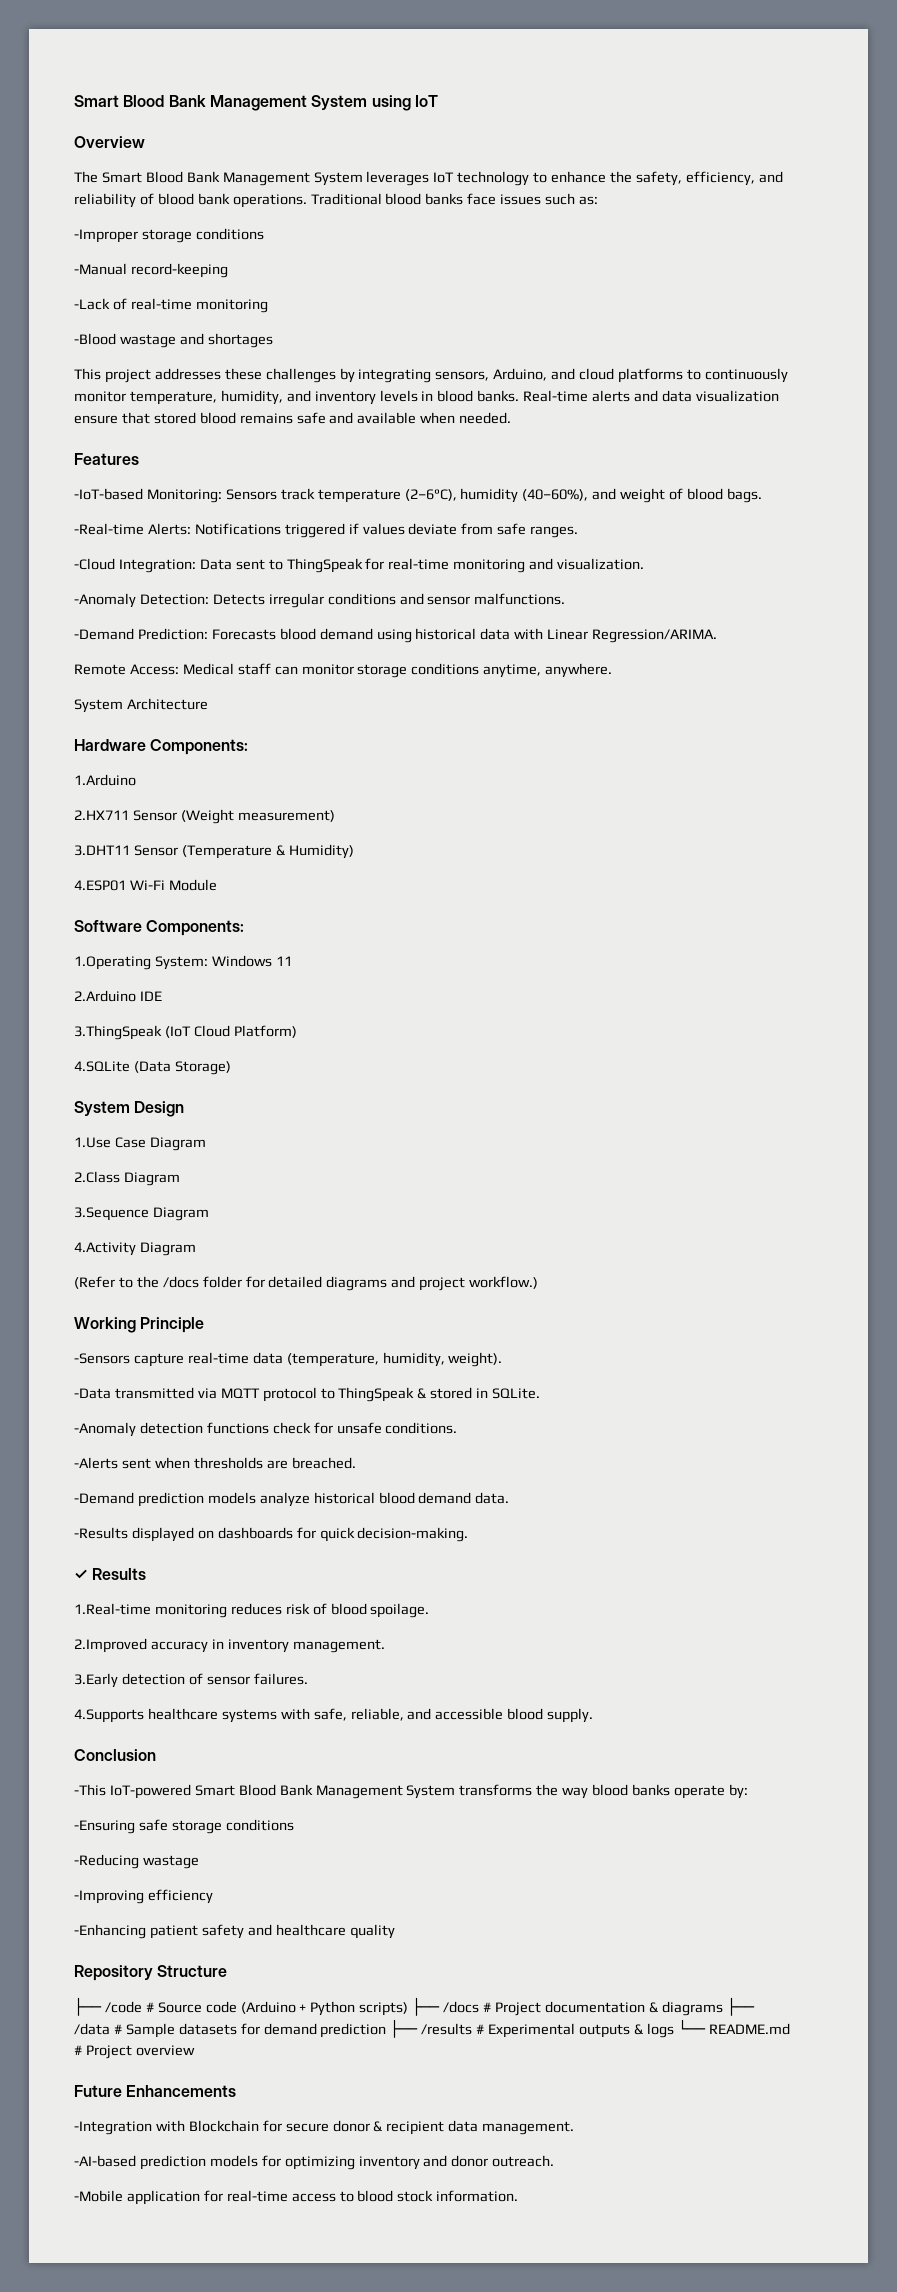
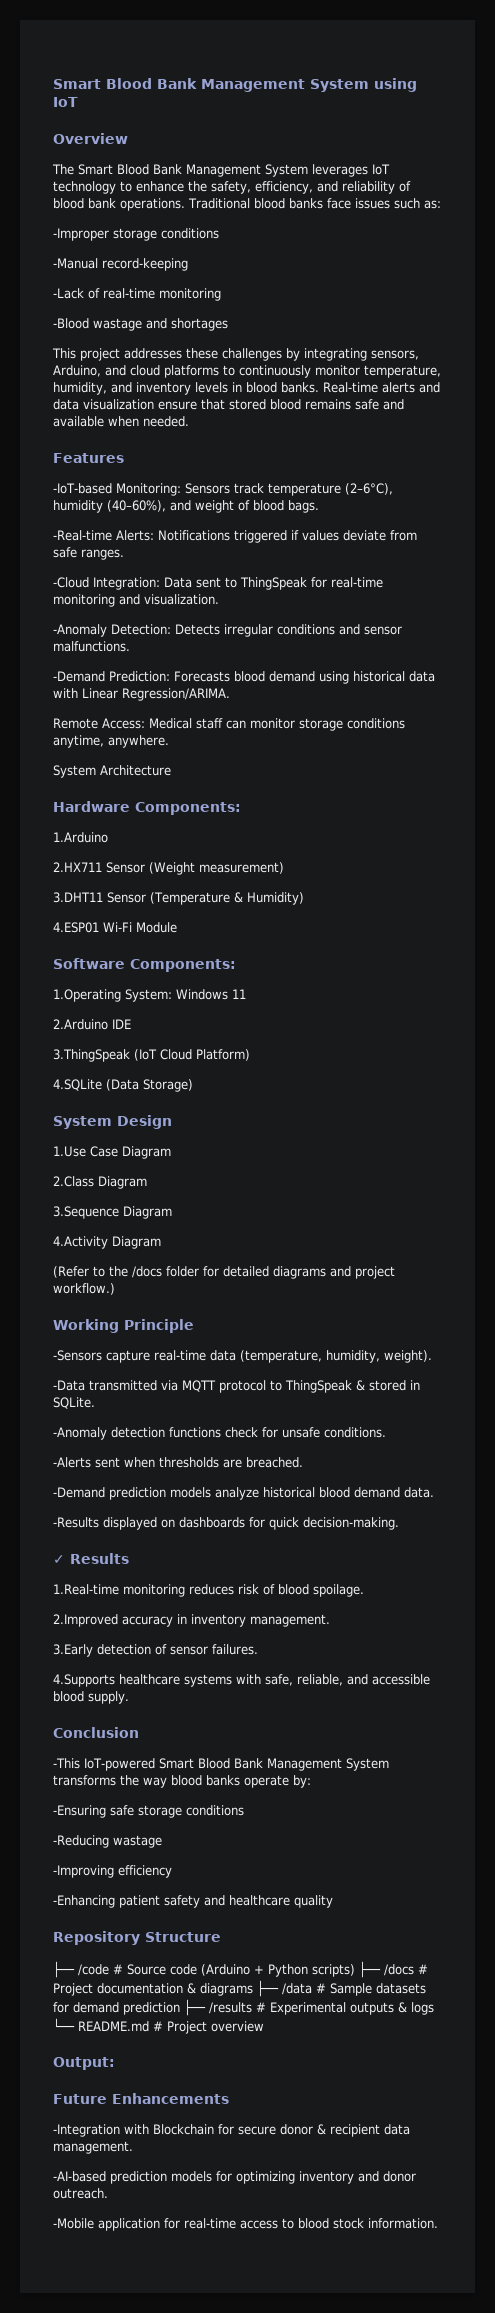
+ Output:

